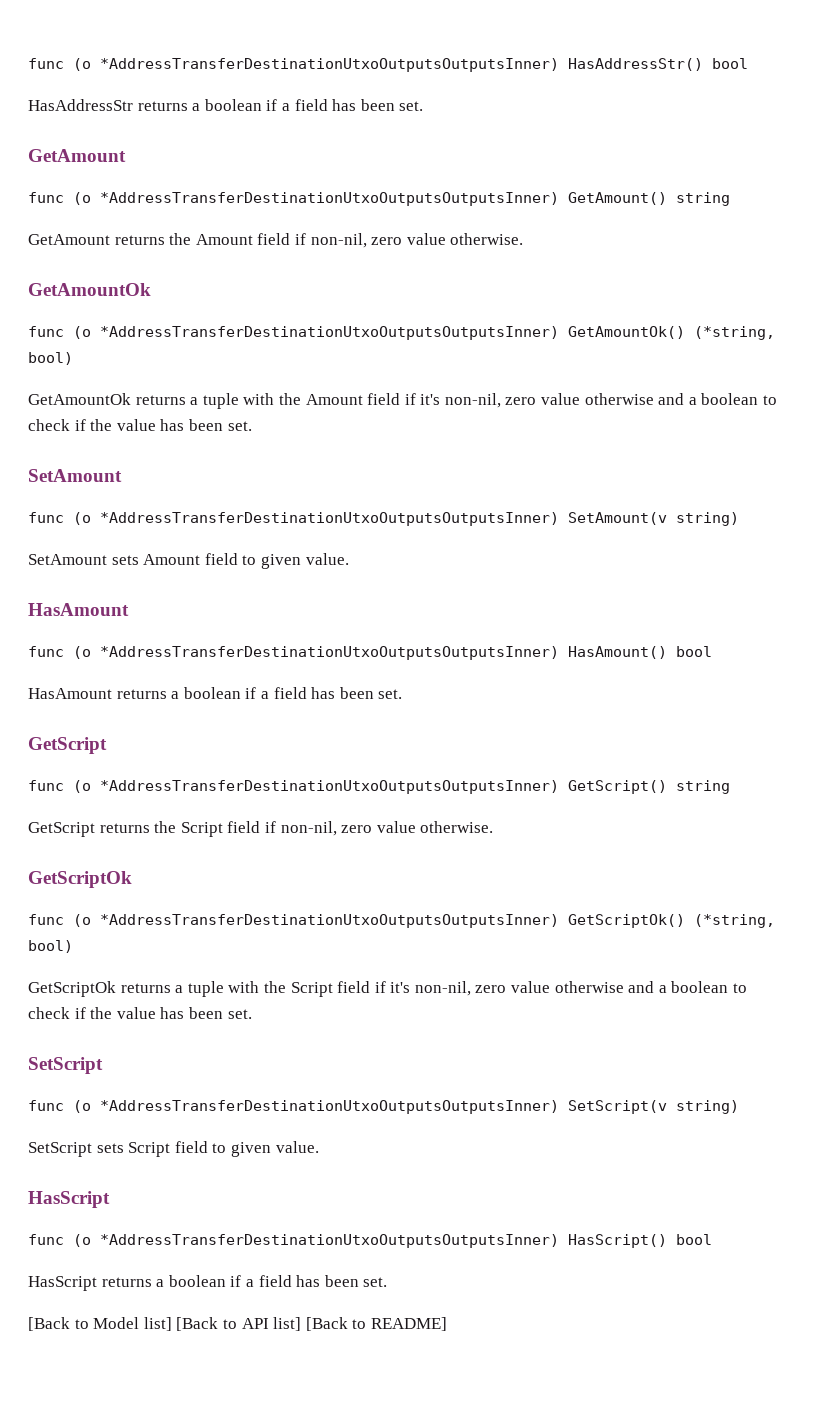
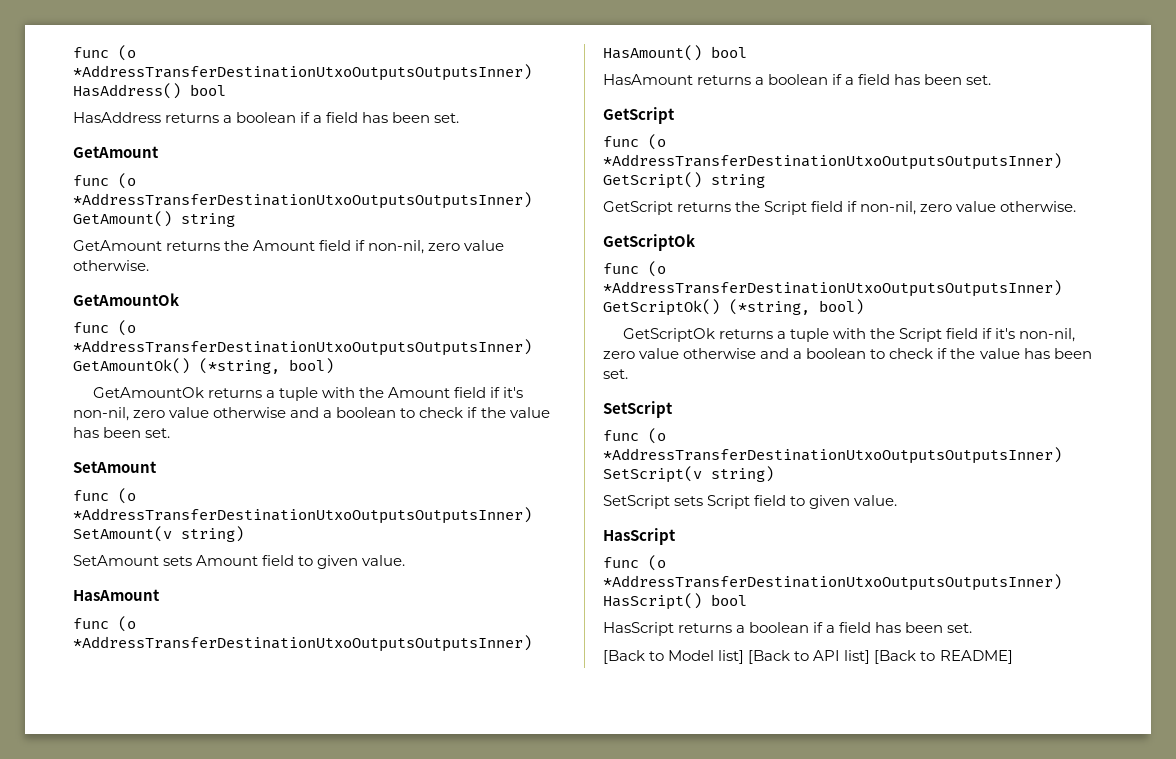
- func (o *AddressTransferDestinationUtxoOutputsOutputsInner) HasAddressStr() bool
- HasAddressStr returns a boolean if a field has been set.
+ func (o *AddressTransferDestinationUtxoOutputsOutputsInner) HasAddress() bool
+ HasAddress returns a boolean if a field has been set.

